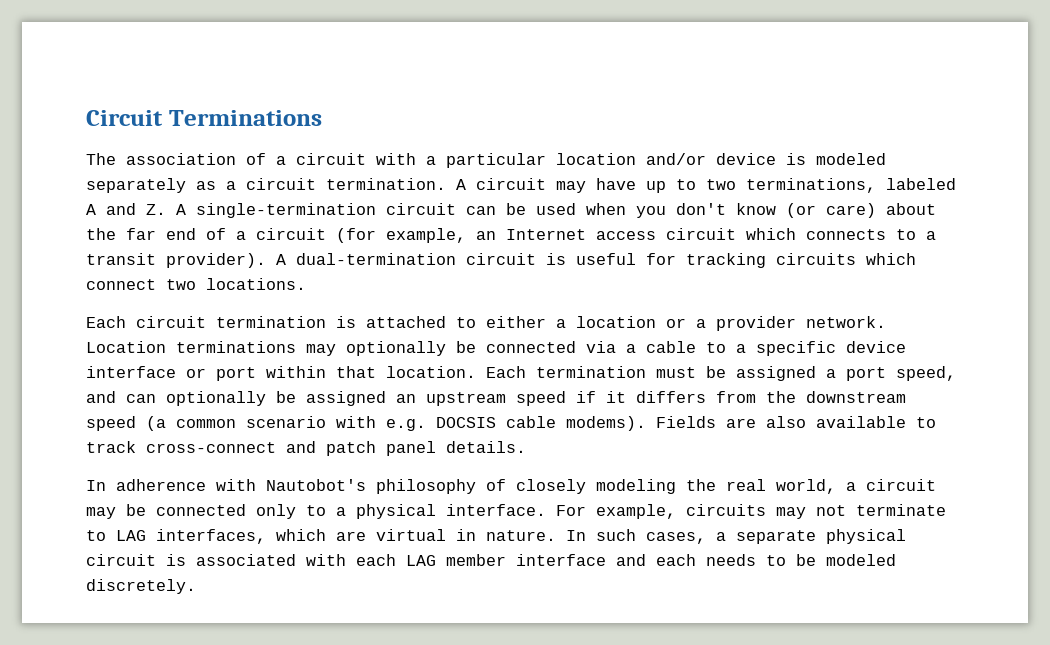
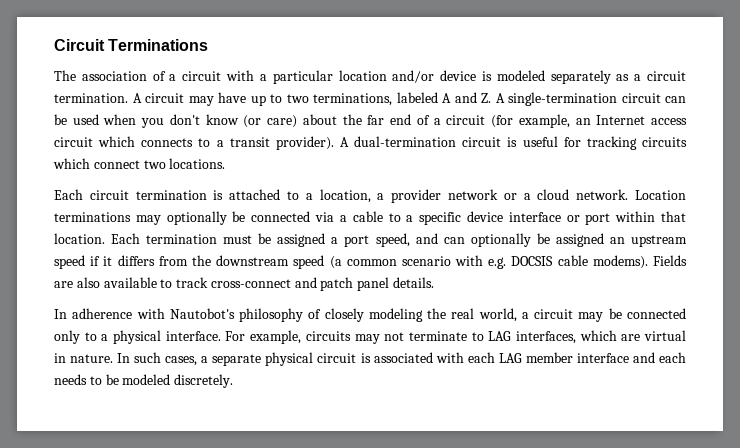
- Each circuit termination is attached to either a location or a provider network.
+ Each circuit termination is attached to a location, a provider network or a cloud network.

